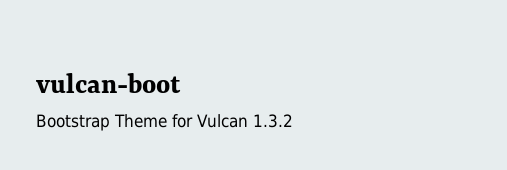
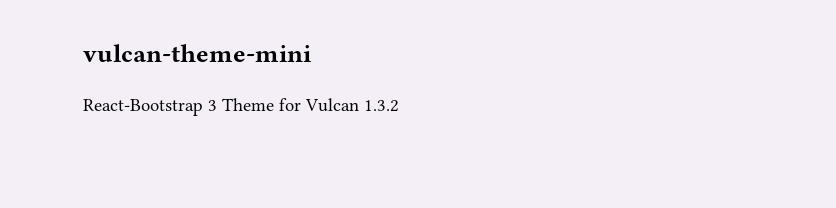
- vulcan-boot
- Bootstrap Theme for Vulcan 1.3.2
+ vulcan-theme-mini
+ React-Bootstrap 3 Theme for Vulcan 1.3.2

